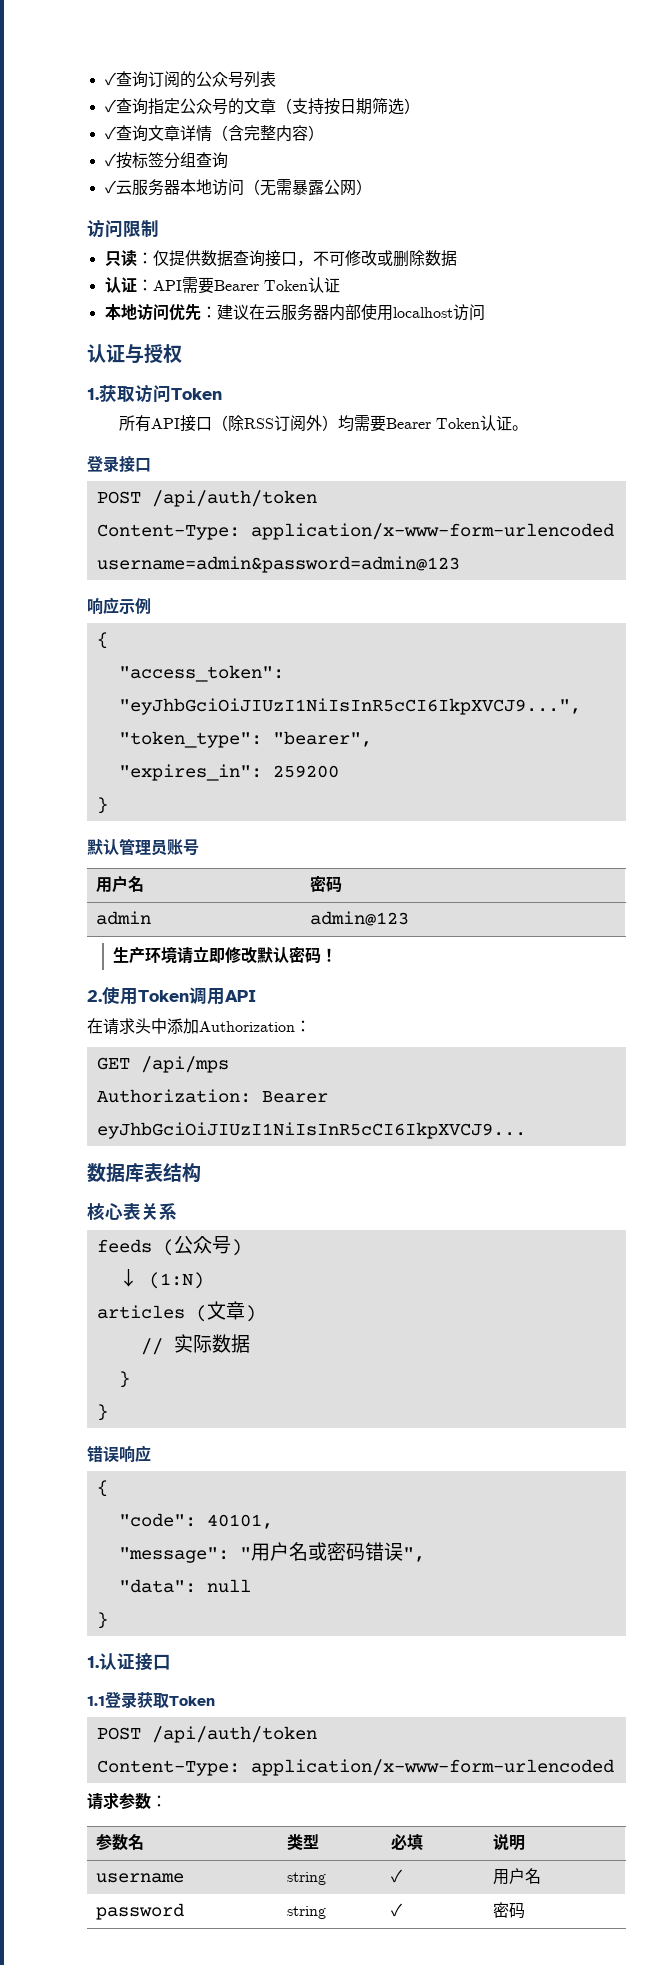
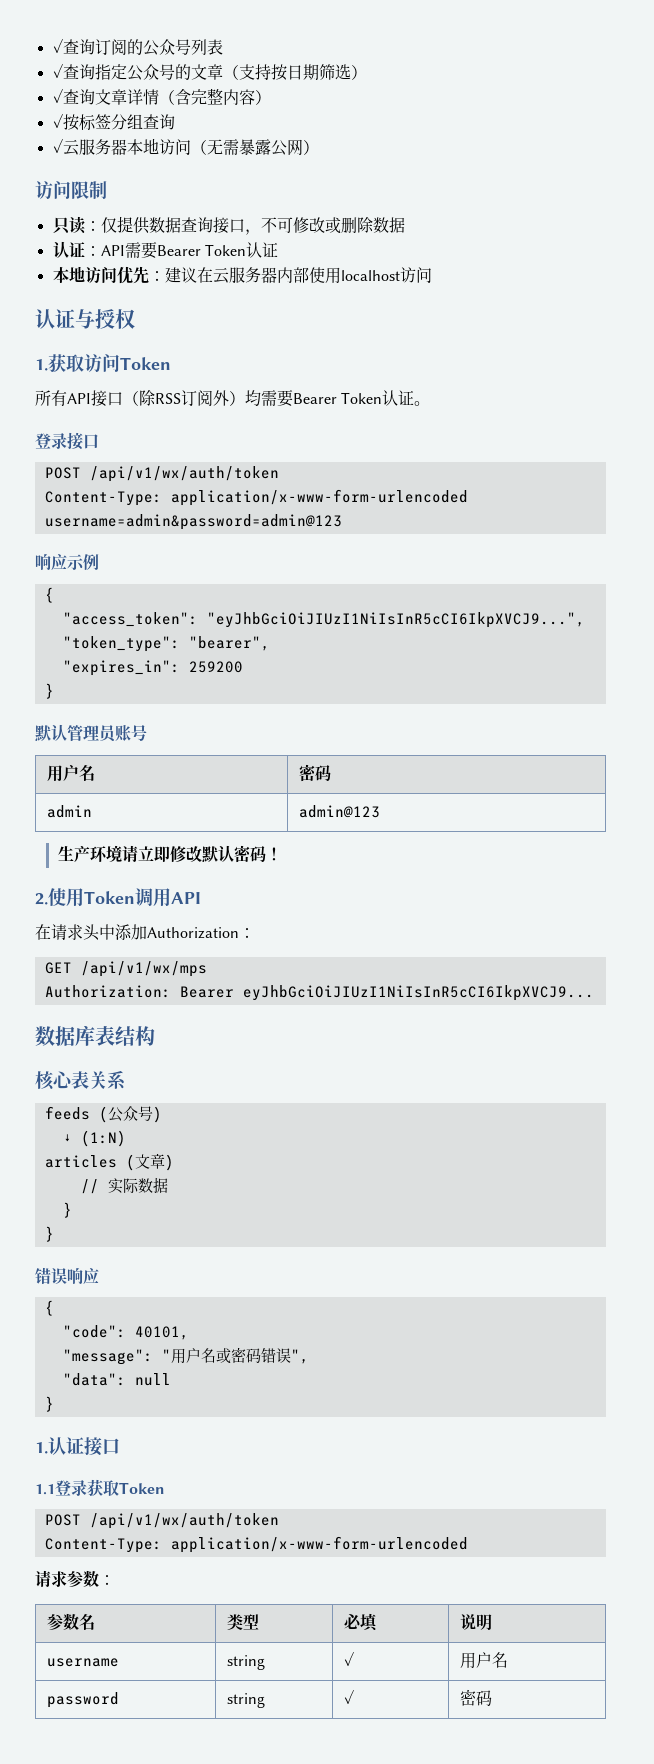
  登录接口
- POST /api/auth/token
+ POST /api/v1/wx/auth/token
- GET /api/mps
+ GET /api/v1/wx/mps
  1.1登录获取Token
- POST /api/auth/token
+ POST /api/v1/wx/auth/token

